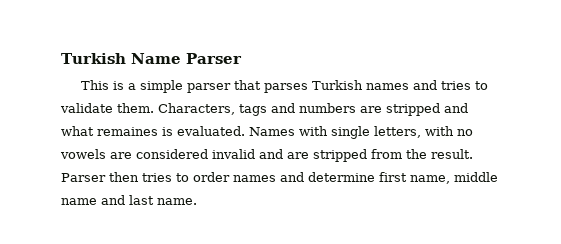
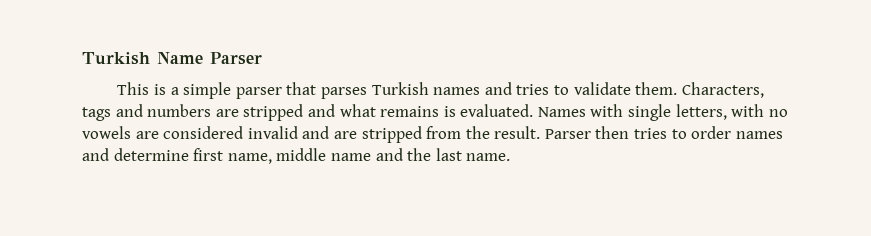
- Characters, tags and numbers are stripped and what remaines is evaluated.
+ Characters, tags and numbers are stripped and what remains is evaluated.
- Parser then tries to order names and determine first name, middle name and last name.
+ Parser then tries to order names and determine first name, middle name and the last name.

